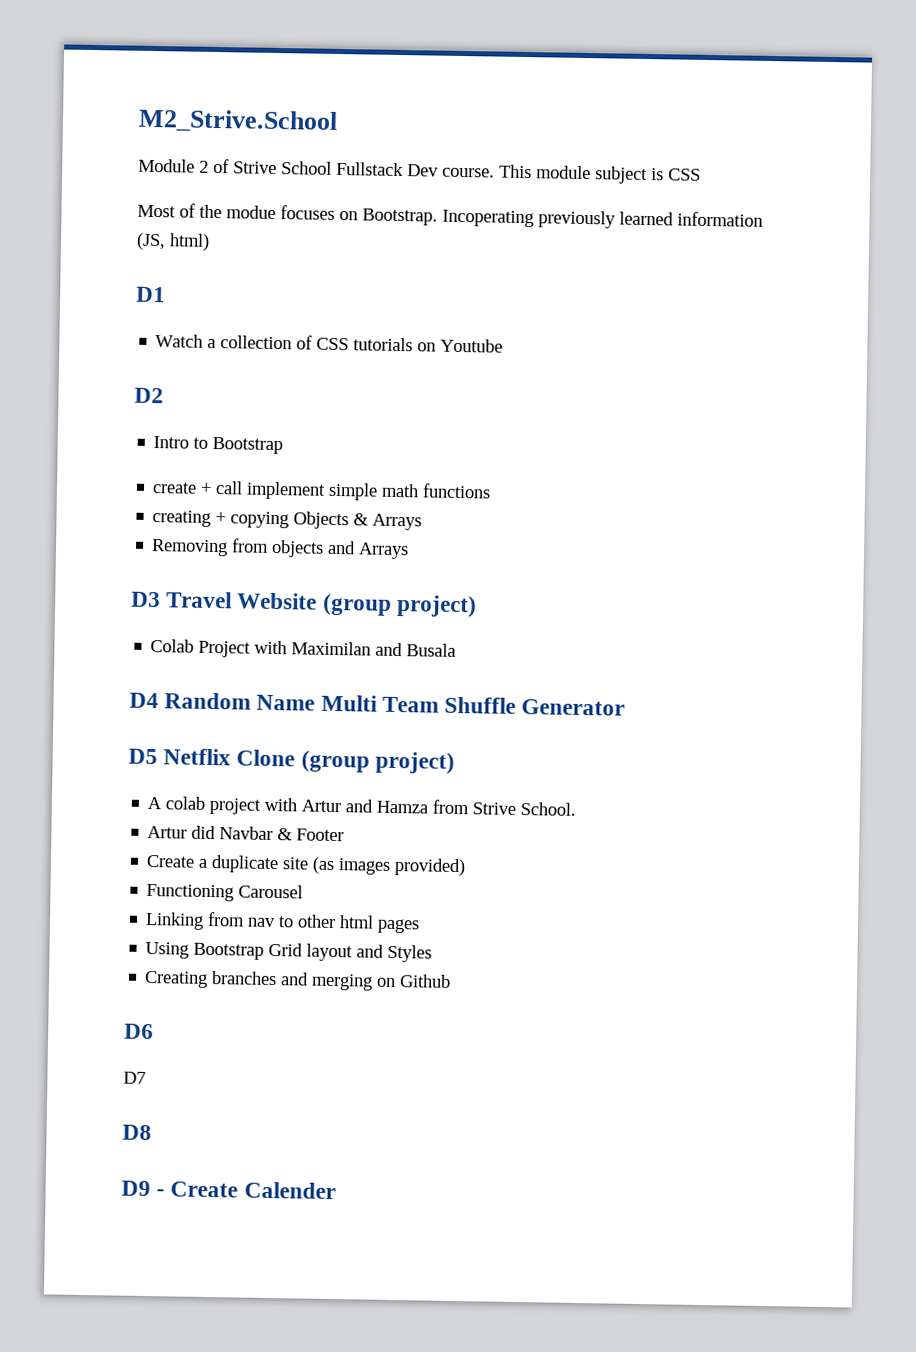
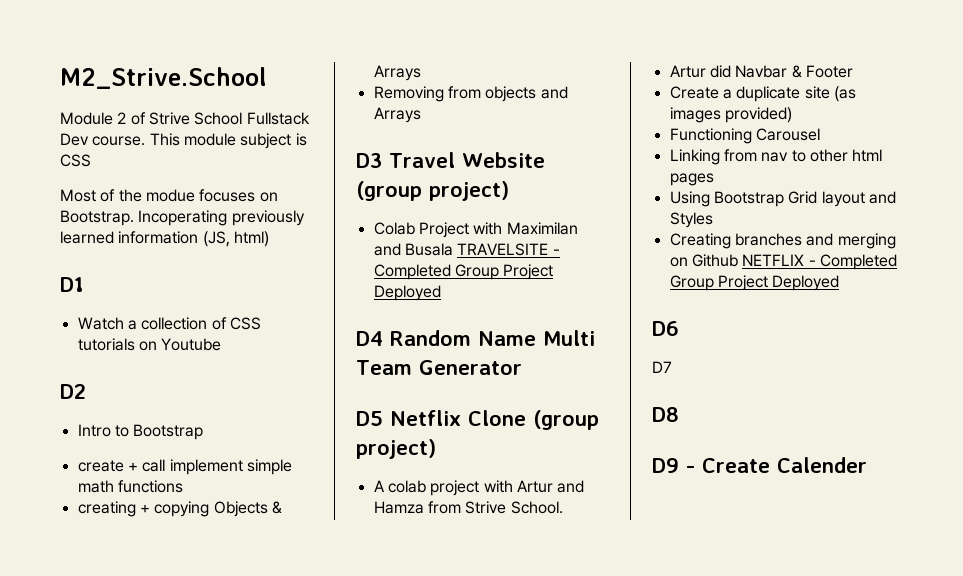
- Colab Project with Maximilan and Busala
+ Colab Project with Maximilan and Busala TRAVELSITE - Completed Group Project Deployed
- D4 Random Name Multi Team Shuffle Generator
+ D4 Random Name Multi Team Generator
- Creating branches and merging on Github
+ Creating branches and merging on Github NETFLIX - Completed Group Project Deployed

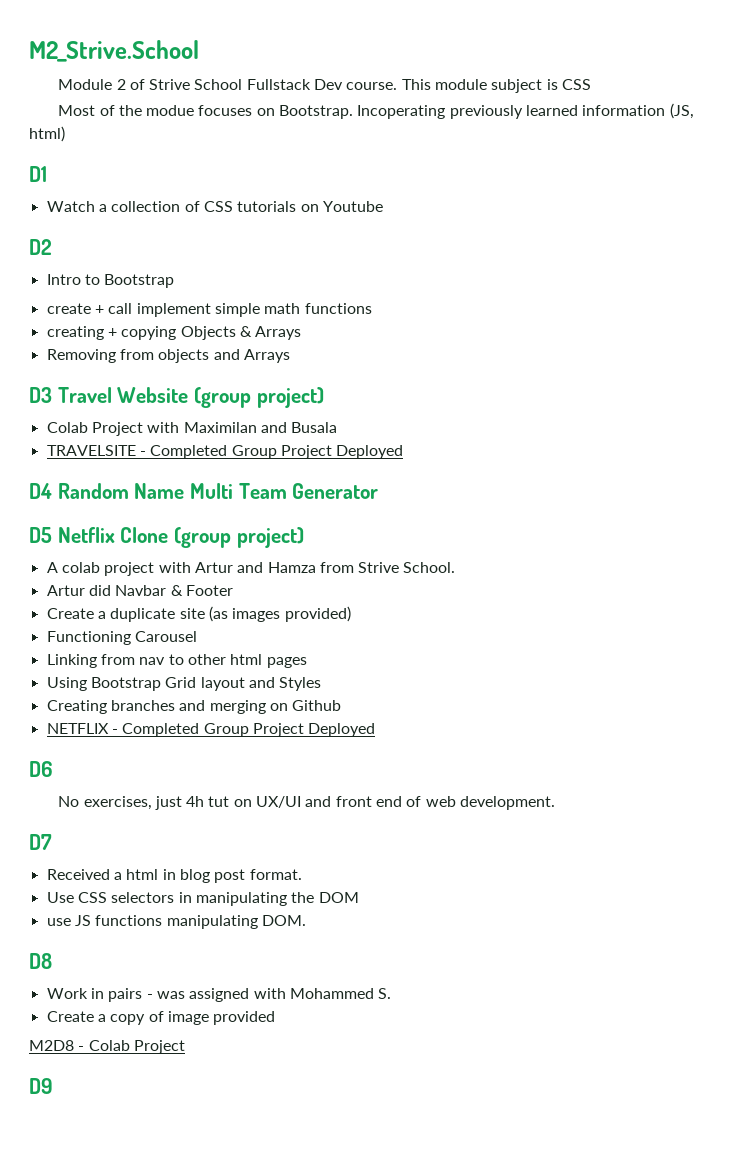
- Colab Project with Maximilan and Busala TRAVELSITE - Completed Group Project Deployed
+ Colab Project with Maximilan and Busala
+ TRAVELSITE - Completed Group Project Deployed
- Creating branches and merging on Github NETFLIX - Completed Group Project Deployed
+ Creating branches and merging on Github
+ NETFLIX - Completed Group Project Deployed
+ No exercises, just 4h tut on UX/UI and front end of web development.
  D7
+ Received a html in blog post format.
+ Use CSS selectors in manipulating the DOM
+ use JS functions manipulating DOM.
  D8
- D9 - Create Calender
+ Work in pairs - was assigned with Mohammed S.
+ Create a copy of image provided
+ M2D8 - Colab Project
+ D9

